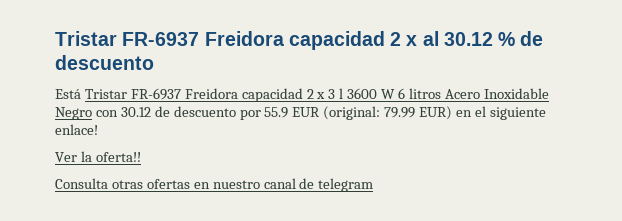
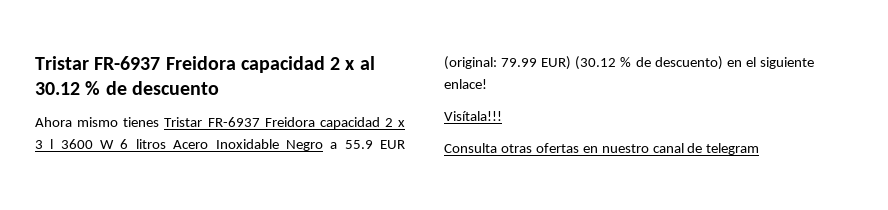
- Está Tristar FR-6937 Freidora capacidad 2 x 3 l 3600 W 6 litros Acero Inoxidable Negro con 30.12 de descuento por 55.9 EUR (original: 79.99 EUR) en el siguiente enlace!
+ Ahora mismo tienes Tristar FR-6937 Freidora capacidad 2 x 3 l 3600 W 6 litros Acero Inoxidable Negro a 55.9 EUR (original: 79.99 EUR) (30.12 % de descuento) en el siguiente enlace!
- Ver la oferta!!
+ Visítala!!!

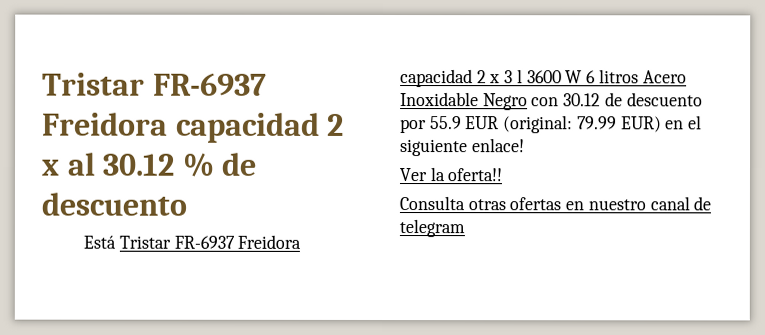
- Ahora mismo tienes Tristar FR-6937 Freidora capacidad 2 x 3 l 3600 W 6 litros Acero Inoxidable Negro a 55.9 EUR (original: 79.99 EUR) (30.12 % de descuento) en el siguiente enlace!
+ Está Tristar FR-6937 Freidora capacidad 2 x 3 l 3600 W 6 litros Acero Inoxidable Negro con 30.12 de descuento por 55.9 EUR (original: 79.99 EUR) en el siguiente enlace!
- Visítala!!!
+ Ver la oferta!!

